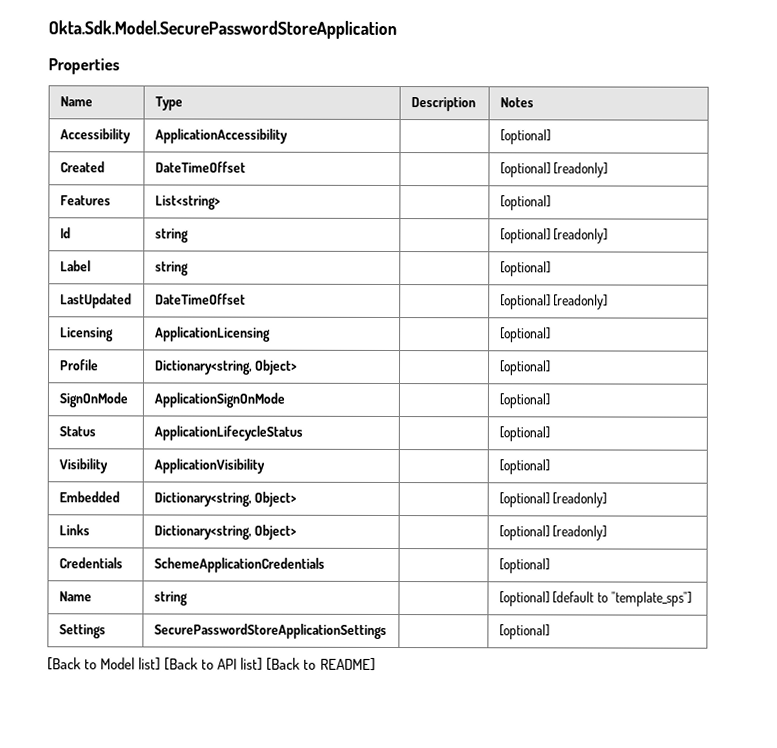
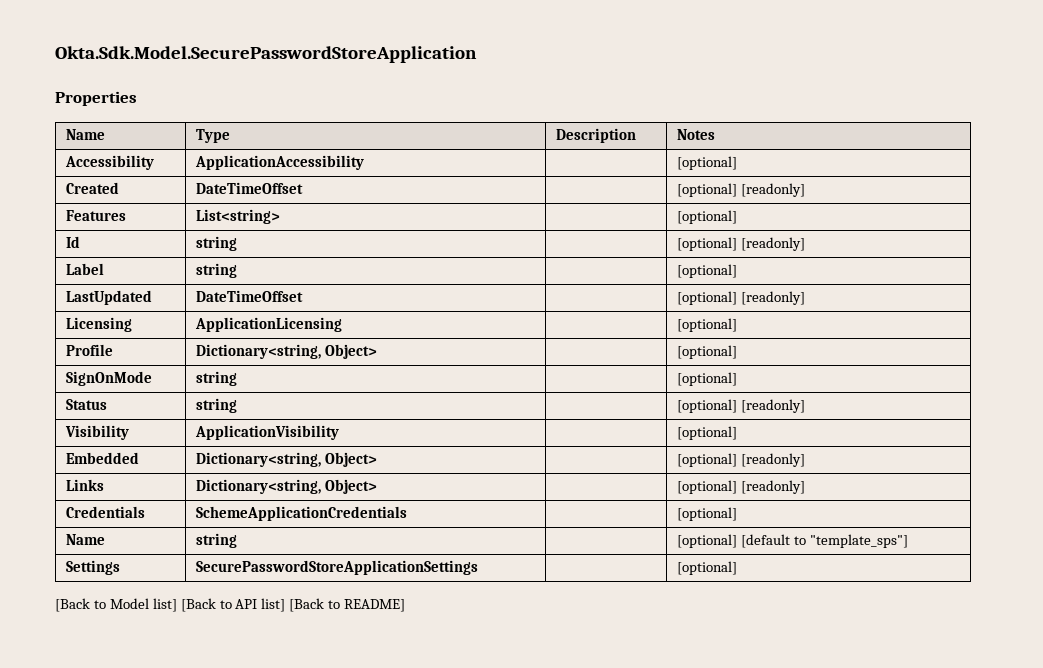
- SignOnMode | ApplicationSignOnMode | | [optional]
+ SignOnMode | string | | [optional]
- Status | ApplicationLifecycleStatus | | [optional]
+ Status | string | | [optional] [readonly]

